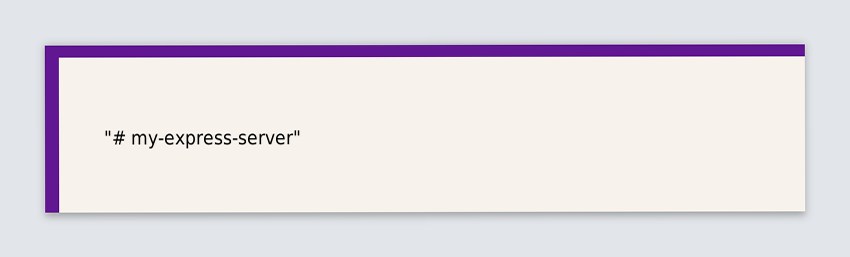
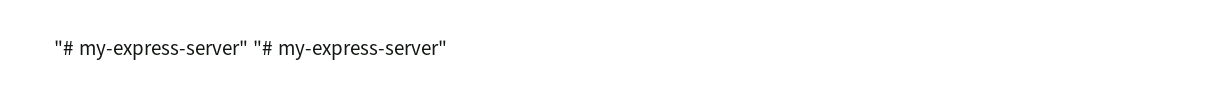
- "# my-express-server"
+ "# my-express-server" "# my-express-server"

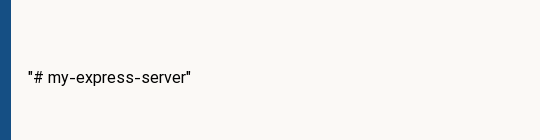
- "# my-express-server" "# my-express-server"
+ "# my-express-server"

